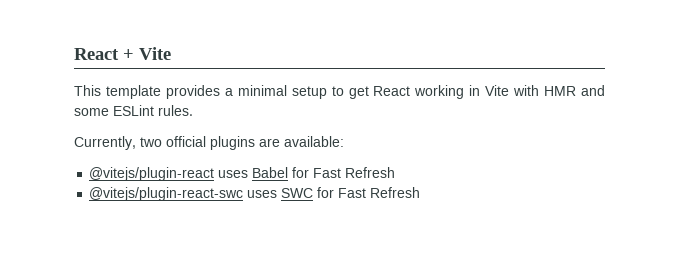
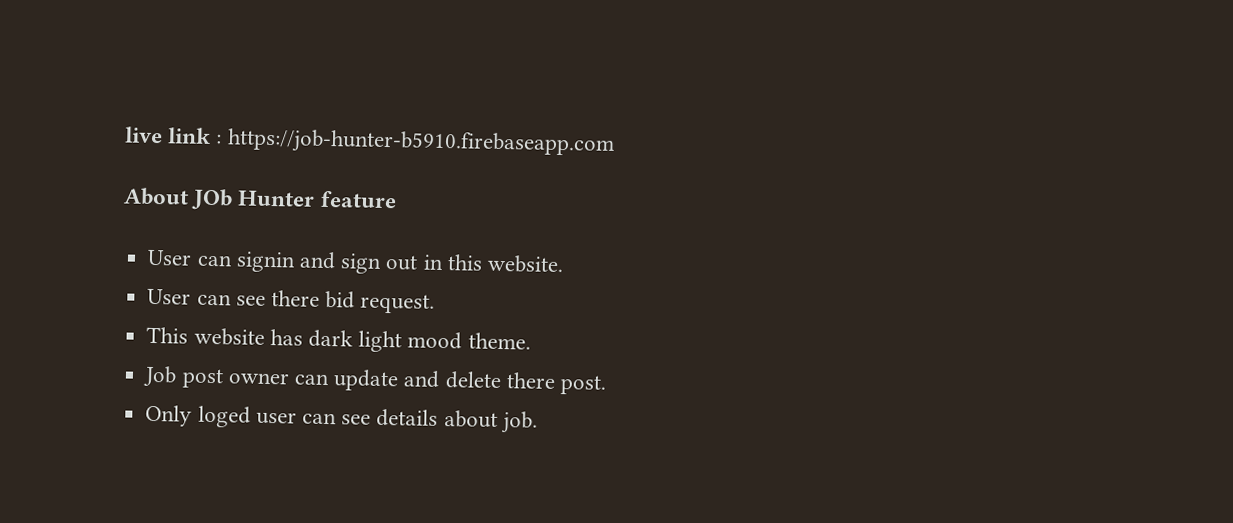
- React + Vite
- This template provides a minimal setup to get React working in Vite with HMR and some ESLint rules.
- Currently, two official plugins are available:
- @vitejs/plugin-react uses Babel for Fast Refresh
- @vitejs/plugin-react-swc uses SWC for Fast Refresh
+ live link : https://job-hunter-b5910.firebaseapp.com
+ About JOb Hunter feature
+ User can signin and sign out in this website.
+ User can see there bid request.
+ This website has dark light mood theme.
+ Job post owner can update and delete there post.
+ Only loged user can see details about job.

